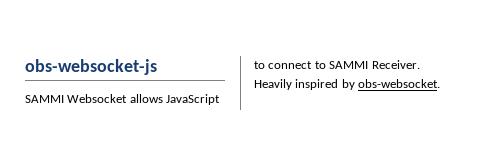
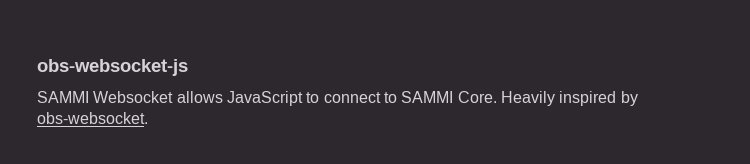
- SAMMI Websocket allows JavaScript to connect to SAMMI Receiver.
+ SAMMI Websocket allows JavaScript to connect to SAMMI Core.

